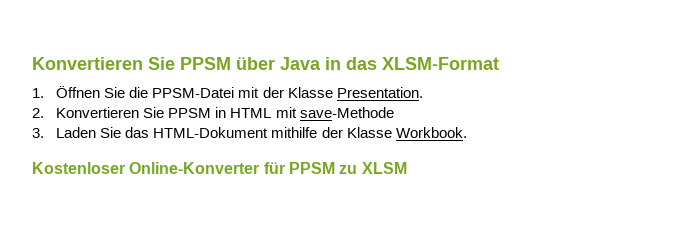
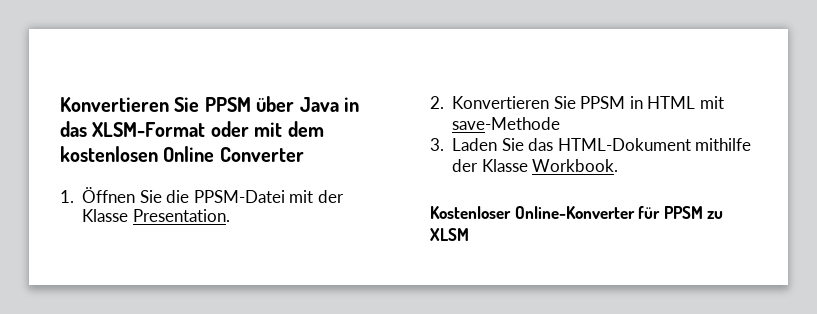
- Konvertieren Sie PPSM über Java in das XLSM-Format
+ Konvertieren Sie PPSM über Java in das XLSM-Format oder mit dem kostenlosen Online Converter

